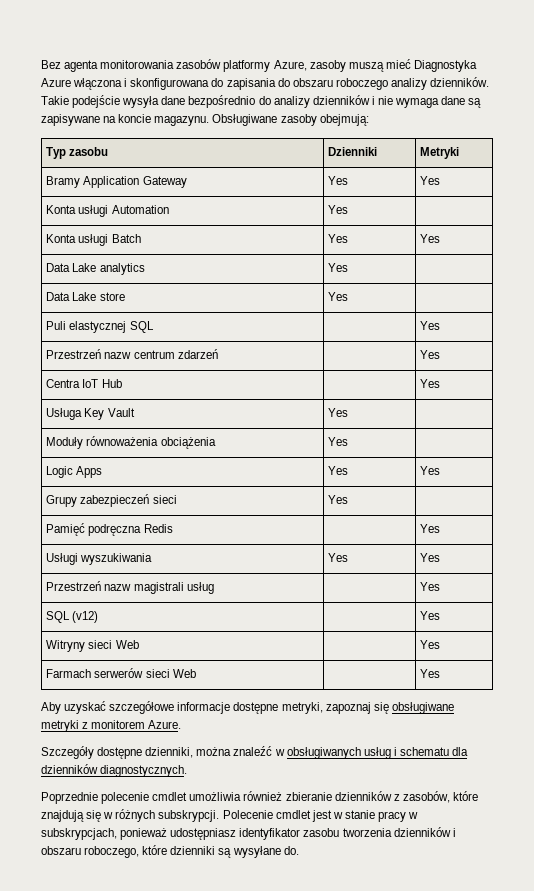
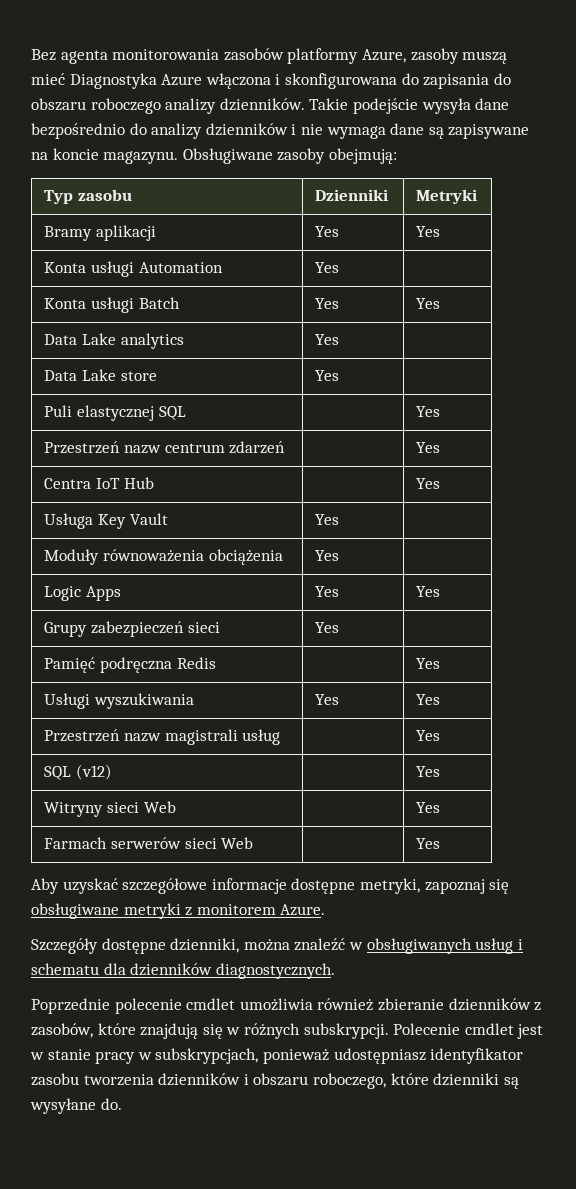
- Bramy Application Gateway | Yes | Yes
+ Bramy aplikacji | Yes | Yes

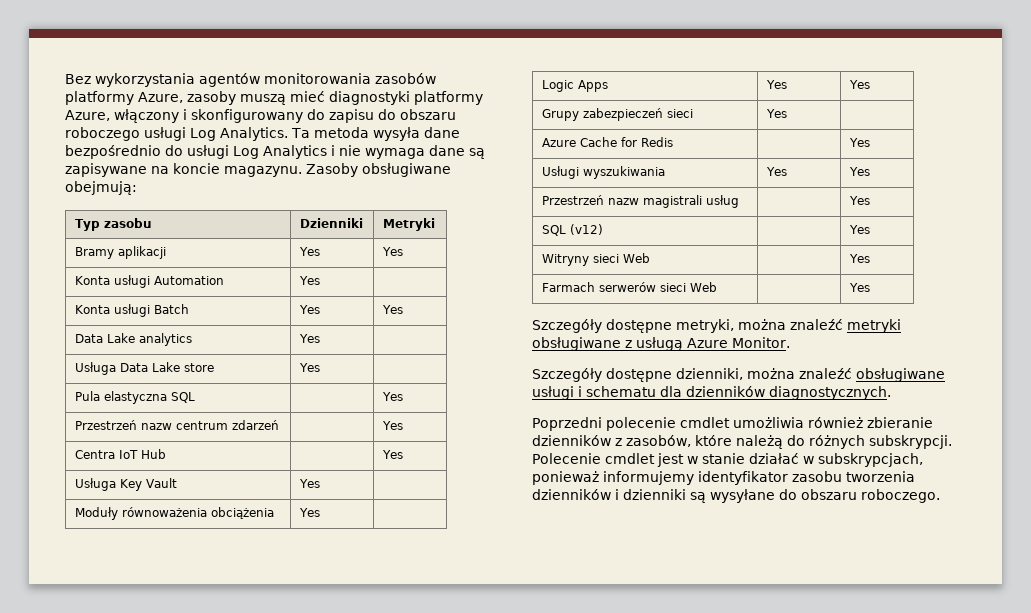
- Bez agenta monitorowania zasobów platformy Azure, zasoby muszą mieć Diagnostyka Azure włączona i skonfigurowana do zapisania do obszaru roboczego analizy dzienników. Takie podejście wysyła dane bezpośrednio do analizy dzienników i nie wymaga dane są zapisywane na koncie magazynu.
+ Bez wykorzystania agentów monitorowania zasobów platformy Azure, zasoby muszą mieć diagnostyki platformy Azure, włączony i skonfigurowany do zapisu do obszaru roboczego usługi Log Analytics. Ta metoda wysyła dane bezpośrednio do usługi Log Analytics i nie wymaga dane są zapisywane na koncie magazynu.
- Obsługiwane zasoby obejmują:
+ Zasoby obsługiwane obejmują:
- Data Lake store | Yes |
+ Usługa Data Lake store | Yes |
- Puli elastycznej SQL | | Yes
+ Pula elastyczna SQL | | Yes
- Pamięć podręczna Redis | | Yes
+ Azure Cache for Redis | | Yes
- Aby uzyskać szczegółowe informacje dostępne metryki, zapoznaj się obsługiwane metryki z monitorem Azure.
+ Szczegóły dostępne metryki, można znaleźć metryki obsługiwane z usługą Azure Monitor.
- Szczegóły dostępne dzienniki, można znaleźć w obsługiwanych usług i schematu dla dzienników diagnostycznych.
+ Szczegóły dostępne dzienniki, można znaleźć obsługiwane usługi i schematu dla dzienników diagnostycznych.
- Poprzednie polecenie cmdlet umożliwia również zbieranie dzienników z zasobów, które znajdują się w różnych subskrypcji.
+ Poprzedni polecenie cmdlet umożliwia również zbieranie dzienników z zasobów, które należą do różnych subskrypcji.
- Polecenie cmdlet jest w stanie pracy w subskrypcjach, ponieważ udostępniasz identyfikator zasobu tworzenia dzienników i obszaru roboczego, które dzienniki są wysyłane do.
+ Polecenie cmdlet jest w stanie działać w subskrypcjach, ponieważ informujemy identyfikator zasobu tworzenia dzienników i dzienniki są wysyłane do obszaru roboczego.

